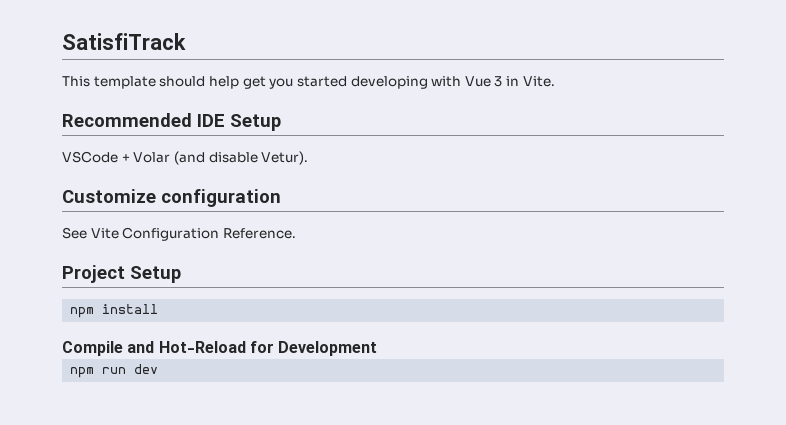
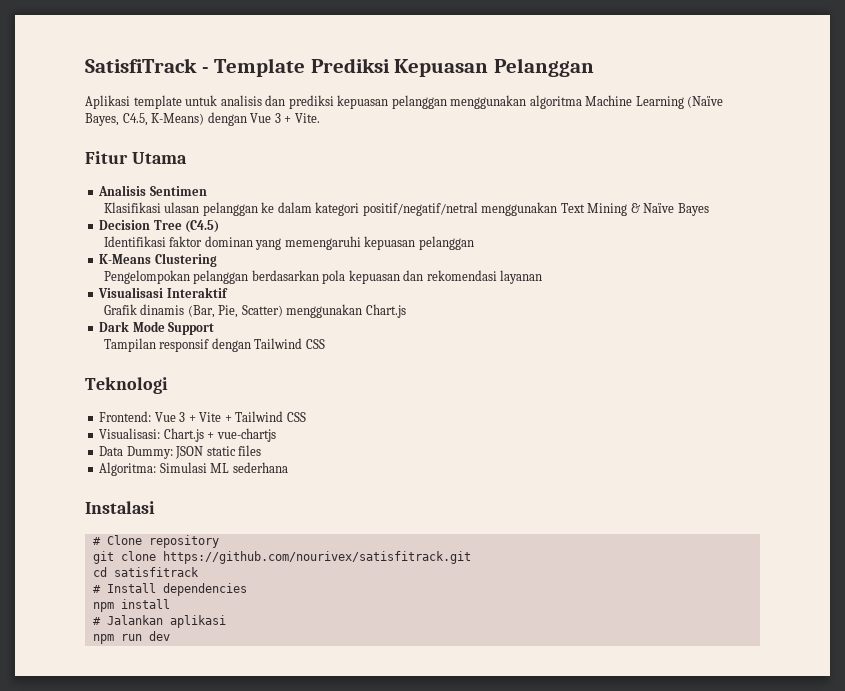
- SatisfiTrack
- This template should help get you started developing with Vue 3 in Vite.
+ SatisfiTrack - Template Prediksi Kepuasan Pelanggan
+ Aplikasi template untuk analisis dan prediksi kepuasan pelanggan menggunakan algoritma Machine Learning (Naïve Bayes, C4.5, K-Means) dengan Vue 3 + Vite.
- Recommended IDE Setup
- VSCode + Volar (and disable Vetur).
- Customize configuration
- See Vite Configuration Reference.
- Project Setup
+ Fitur Utama
+ Analisis Sentimen
+ Klasifikasi ulasan pelanggan ke dalam kategori positif/negatif/netral menggunakan Text Mining & Naïve Bayes
+ Decision Tree (C4.5)
+ Identifikasi faktor dominan yang memengaruhi kepuasan pelanggan
+ K-Means Clustering
+ Pengelompokan pelanggan berdasarkan pola kepuasan dan rekomendasi layanan
+ Visualisasi Interaktif
+ Grafik dinamis (Bar, Pie, Scatter) menggunakan Chart.js
+ Dark Mode Support
+ Tampilan responsif dengan Tailwind CSS
+ Teknologi
+ Frontend: Vue 3 + Vite + Tailwind CSS
+ Visualisasi: Chart.js + vue-chartjs
+ Data Dummy: JSON static files
+ Algoritma: Simulasi ML sederhana
+ Instalasi
+ # Clone repository
+ git clone https://github.com/nourivex/satisfitrack.git
+ cd satisfitrack
+ # Install dependencies
  npm install
- Compile and Hot-Reload for Development
+ # Jalankan aplikasi

